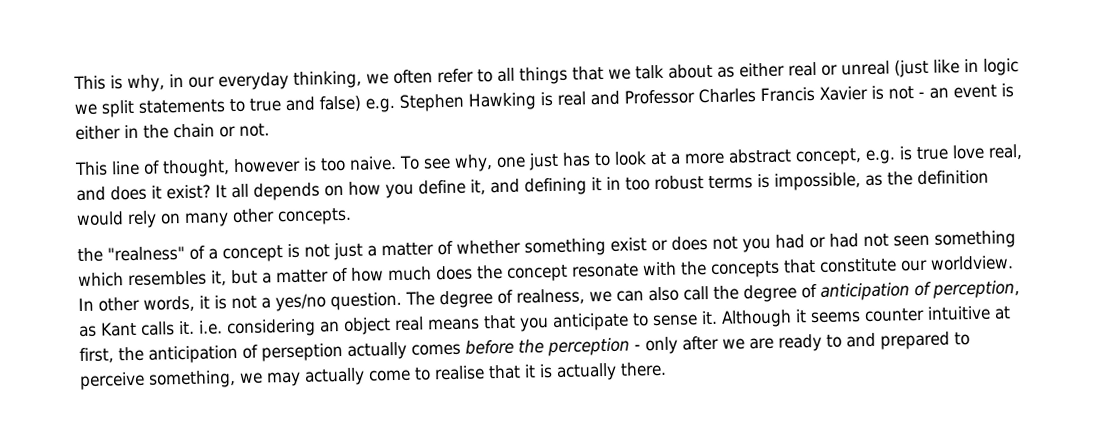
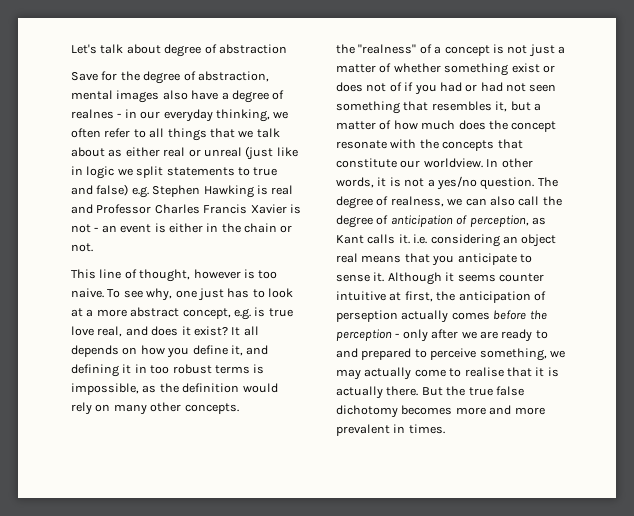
- This is why, in our everyday thinking, we often refer to all things that we talk about as either real or unreal (just like in logic we split statements to true and false) e.g. Stephen Hawking is real and Professor Charles Francis Xavier is not - an event is either in the chain or not.
+ Let's talk about degree of abstraction
+ Save for the degree of abstraction, mental images also have a degree of realnes - in our everyday thinking, we often refer to all things that we talk about as either real or unreal (just like in logic we split statements to true and false) e.g. Stephen Hawking is real and Professor Charles Francis Xavier is not - an event is either in the chain or not.
- the "realness" of a concept is not just a matter of whether something exist or does not you had or had not seen something which resembles it, but a matter of how much does the concept resonate with the concepts that constitute our worldview.
+ the "realness" of a concept is not just a matter of whether something exist or does not of if you had or had not seen something that resembles it, but a matter of how much does the concept resonate with the concepts that constitute our worldview.
+ But the true false dichotomy becomes more and more prevalent in times.

